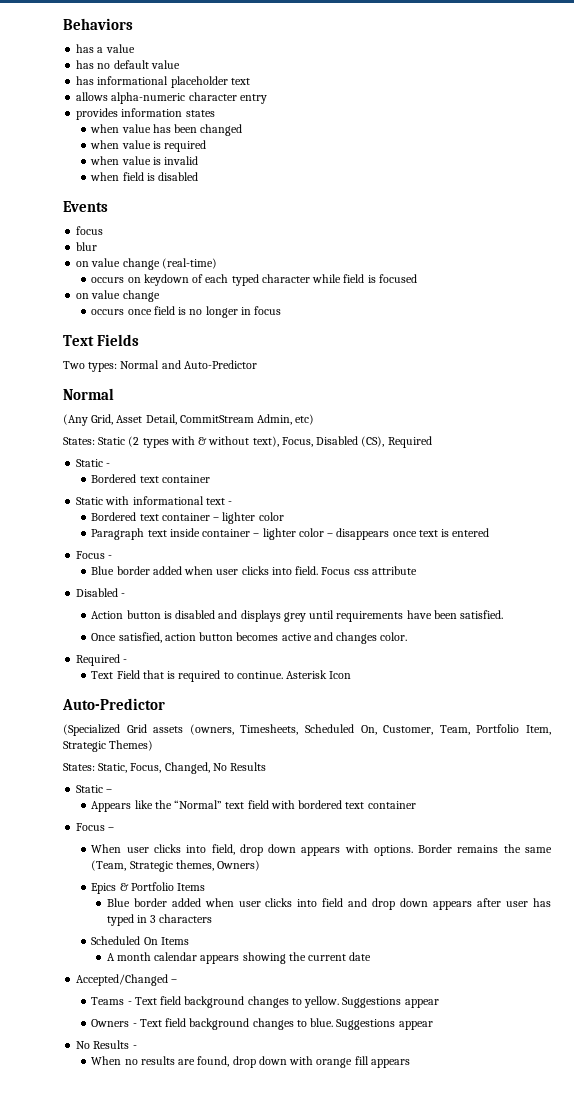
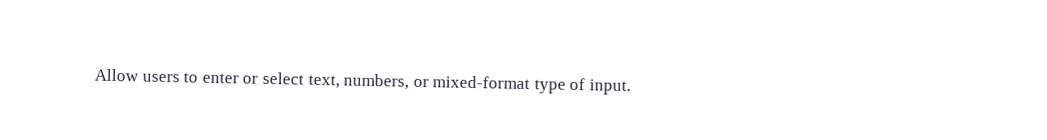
- Behaviors
- has a value
- has no default value
- has informational placeholder text
- allows alpha-numeric character entry
- provides information states
- when value has been changed
- when value is required
- when value is invalid
- when field is disabled
- Events
- focus
- blur
- on value change (real-time)
- occurs on keydown of each typed character while field is focused
- on value change
- occurs once field is no longer in focus
- Text Fields
- Two types: Normal and Auto-Predictor
- Normal
- (Any Grid, Asset Detail, CommitStream Admin, etc)
- States: Static (2 types with & without text), Focus, Disabled (CS), Required
- Static -
- Bordered text container
- Static with informational text -
- Bordered text container – lighter color
- Paragraph text inside container – lighter color – disappears once text is entered
- Focus -
- Blue border added when user clicks into field. Focus css attribute
- Disabled -
- Action button is disabled and displays grey until requirements have been satisfied.
- Once satisfied, action button becomes active and changes color.
- Required -
- Text Field that is required to continue. Asterisk Icon
- Auto-Predictor
- (Specialized Grid assets (owners, Timesheets, Scheduled On, Customer, Team, Portfolio Item, Strategic Themes)
- States: Static, Focus, Changed, No Results
- Static –
- Appears like the “Normal” text field with bordered text container
- Focus –
- When user clicks into field, drop down appears with options. Border remains the same (Team, Strategic themes, Owners)
- Epics & Portfolio Items
- Blue border added when user clicks into field and drop down appears after user has typed in 3 characters
- Scheduled On Items
- A month calendar appears showing the current date
- Accepted/Changed –
- Teams - Text field background changes to yellow. Suggestions appear
- Owners - Text field background changes to blue. Suggestions appear
- No Results -
- When no results are found, drop down with orange fill appears
+ Allow users to enter or select text, numbers, or mixed-format type of input.

